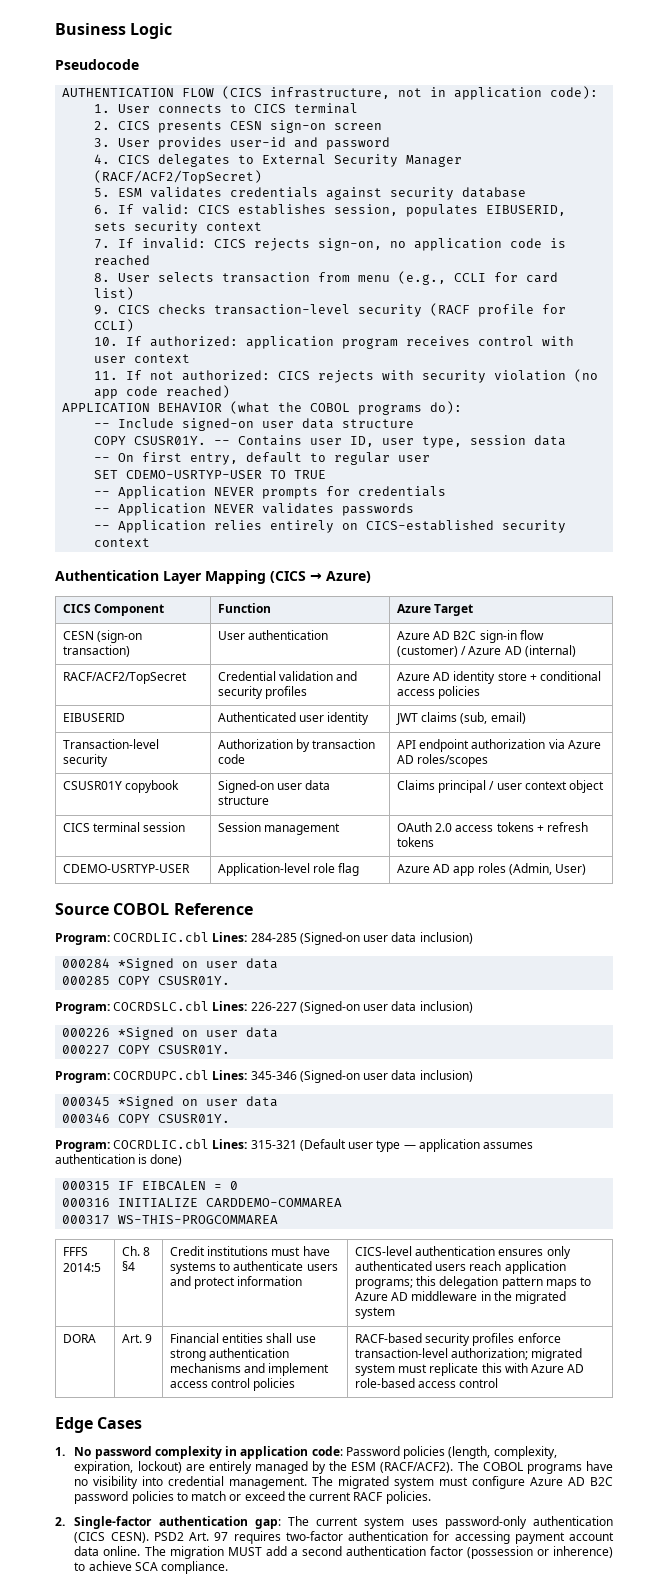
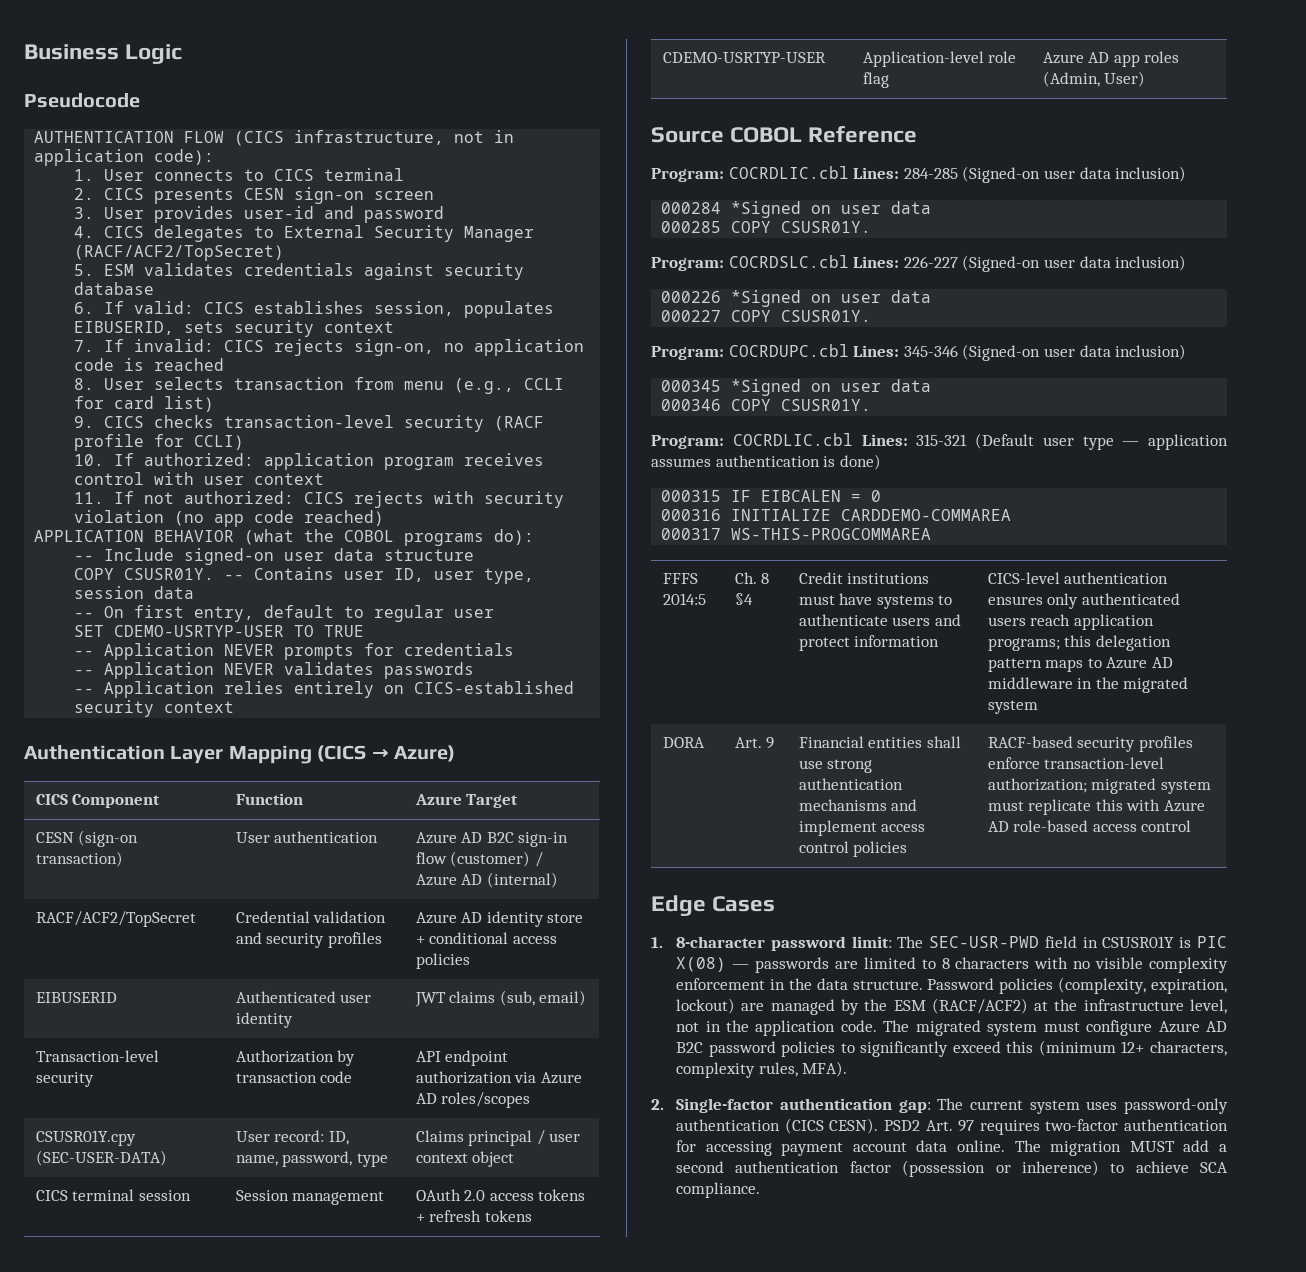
- CSUSR01Y copybook | Signed-on user data structure | Claims principal / user context object
+ CSUSR01Y.cpy (SEC-USER-DATA) | User record: ID, name, password, type | Claims principal / user context object
- 1. No password complexity in application code: Password policies (length, complexity, expiration, lockout) are entirely managed by the ESM (RACF/ACF2). The COBOL programs have no visibility into credential management.
+ 1. 8-character password limit: The SEC-USR-PWD field in CSUSR01Y is PIC X(08) — passwords are limited to 8 characters with no visible complexity enforcement in the data structure. Password policies (complexity, expiration, lockout) are managed by the ESM (RACF/ACF2) at the infrastructure level, not in the application code.
- The migrated system must configure Azure AD B2C password policies to match or exceed the current RACF policies.
+ The migrated system must configure Azure AD B2C password policies to significantly exceed this (minimum 12+ characters, complexity rules, MFA).

